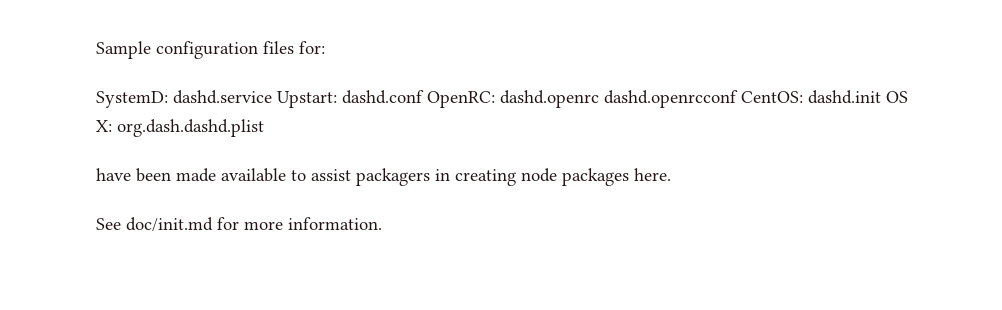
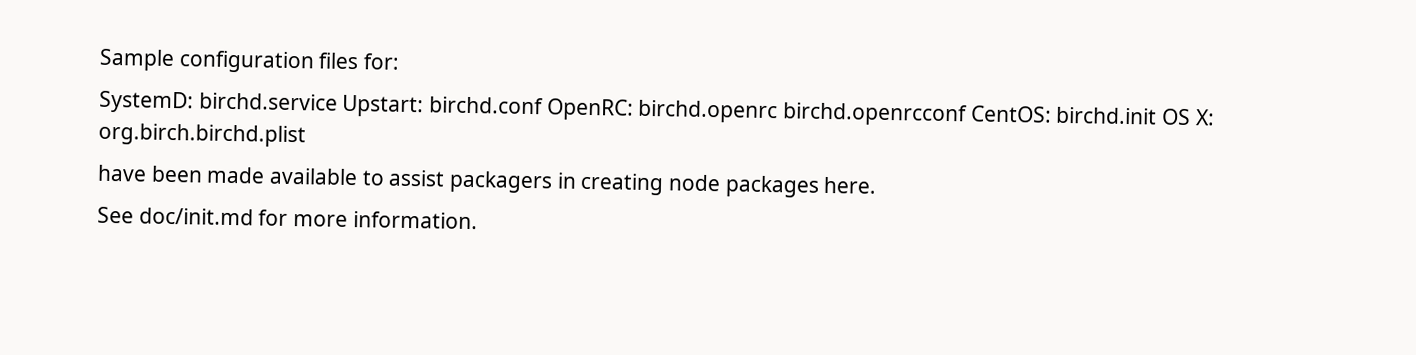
- SystemD: dashd.service Upstart: dashd.conf OpenRC: dashd.openrc dashd.openrcconf CentOS: dashd.init OS X: org.dash.dashd.plist
+ SystemD: birchd.service Upstart: birchd.conf OpenRC: birchd.openrc birchd.openrcconf CentOS: birchd.init OS X: org.birch.birchd.plist

